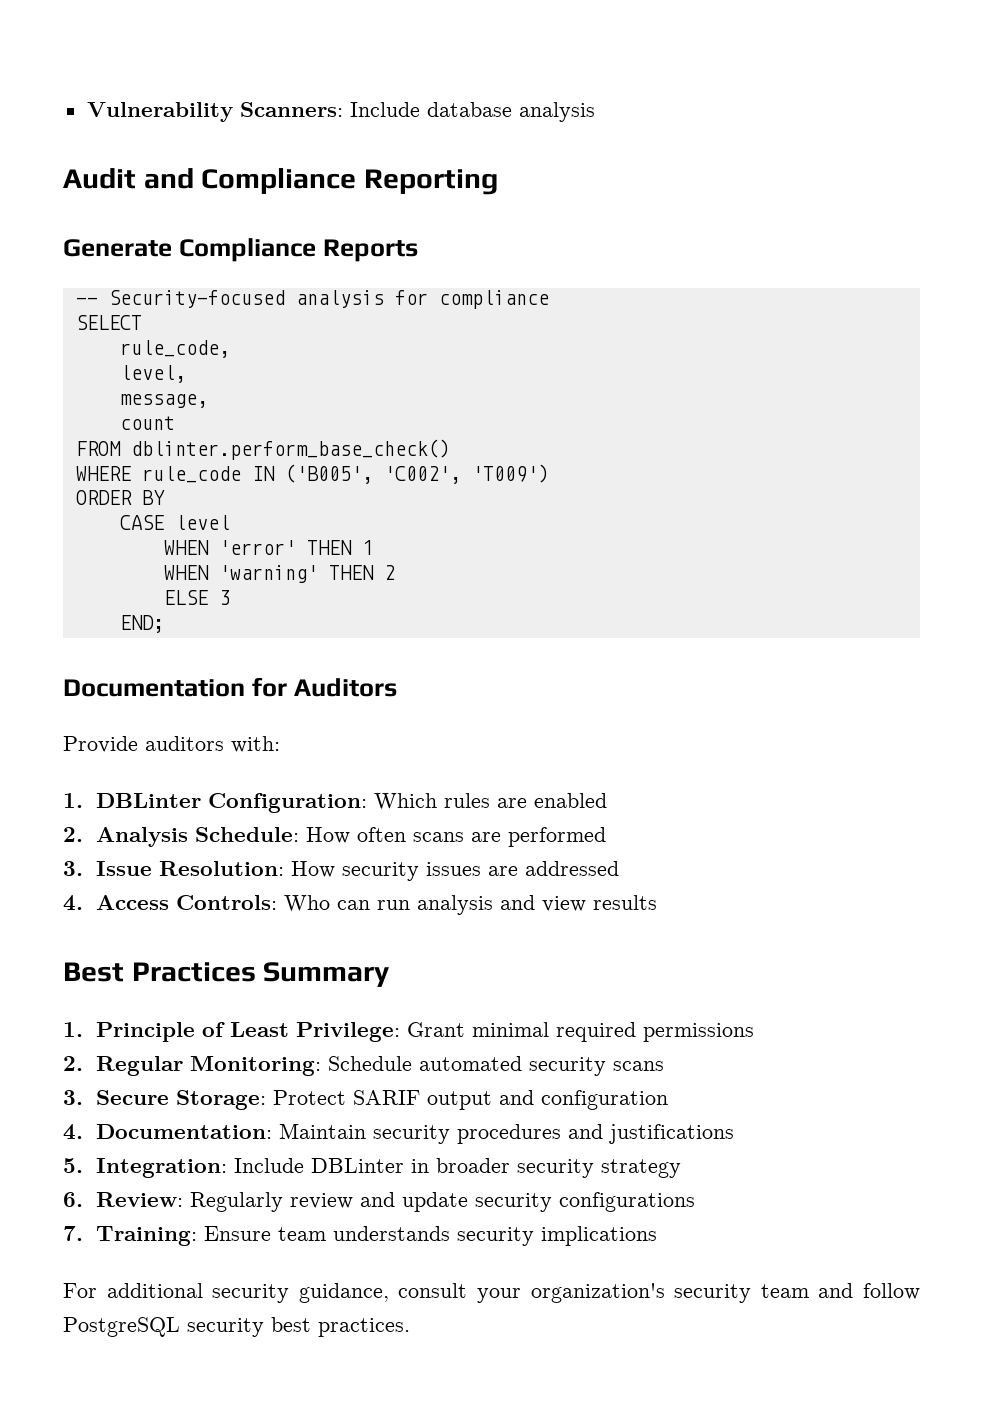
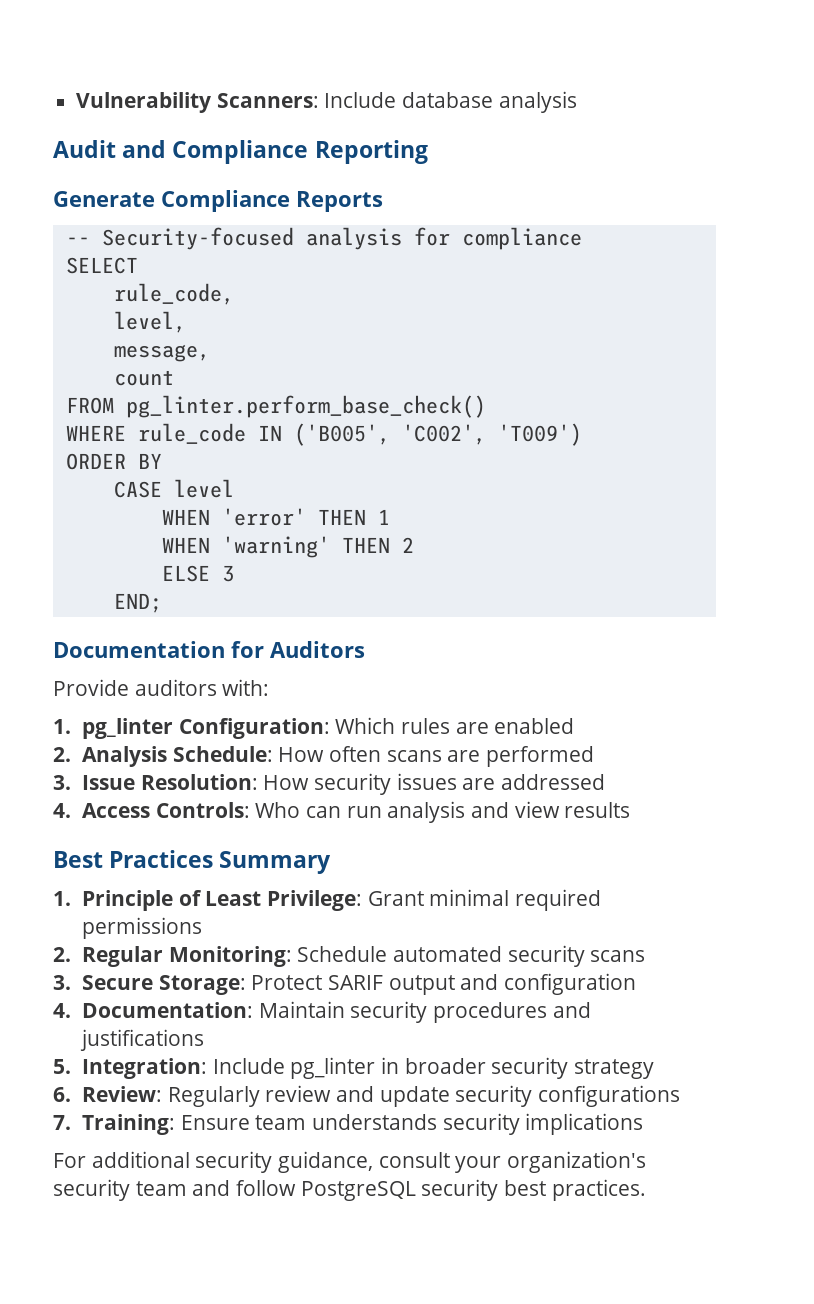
- FROM dblinter.perform_base_check()
+ FROM pg_linter.perform_base_check()
- 1. DBLinter Configuration: Which rules are enabled
+ 1. pg_linter Configuration: Which rules are enabled
- 5. Integration: Include DBLinter in broader security strategy
+ 5. Integration: Include pg_linter in broader security strategy

